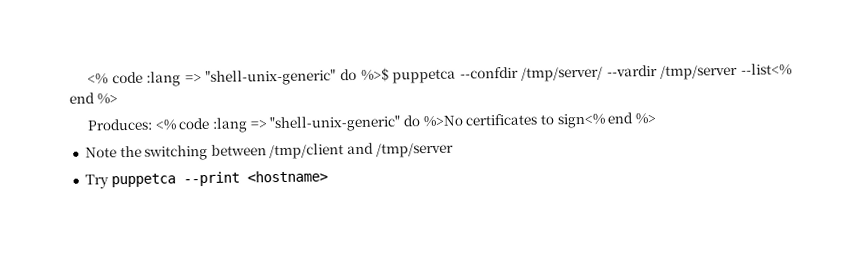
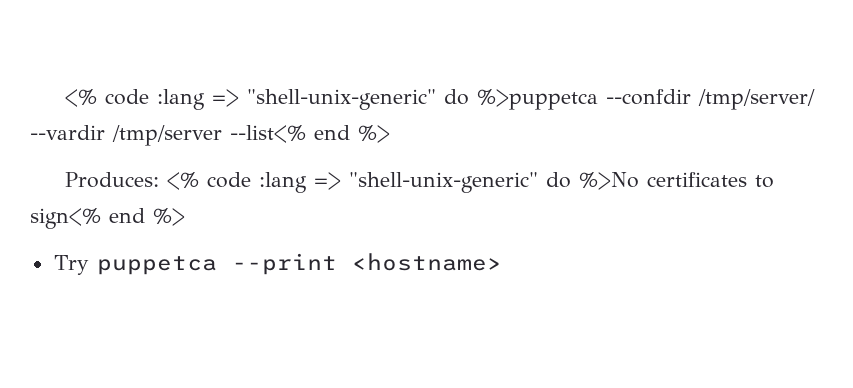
- <% code :lang => "shell-unix-generic" do %>$ puppetca --confdir /tmp/server/ --vardir /tmp/server --list<% end %>
+ <% code :lang => "shell-unix-generic" do %>puppetca --confdir /tmp/server/ --vardir /tmp/server --list<% end %>
- Note the switching between /tmp/client and /tmp/server

